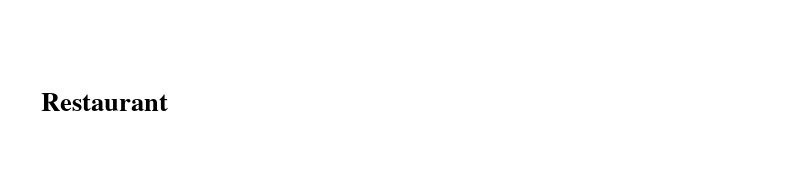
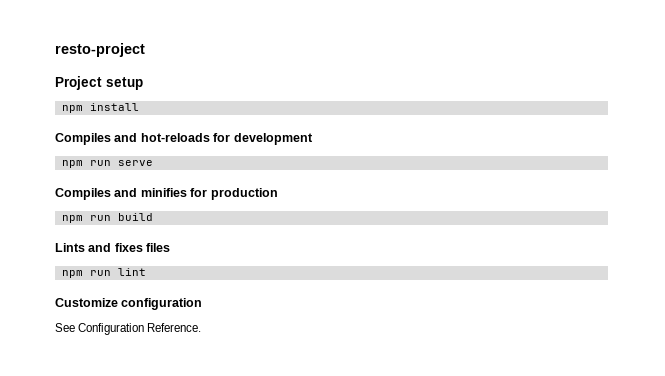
- Restaurant
+ resto-project
+ Project setup
+ npm install
+ Compiles and hot-reloads for development
+ npm run serve
+ Compiles and minifies for production
+ npm run build
+ Lints and fixes files
+ npm run lint
+ Customize configuration
+ See Configuration Reference.

